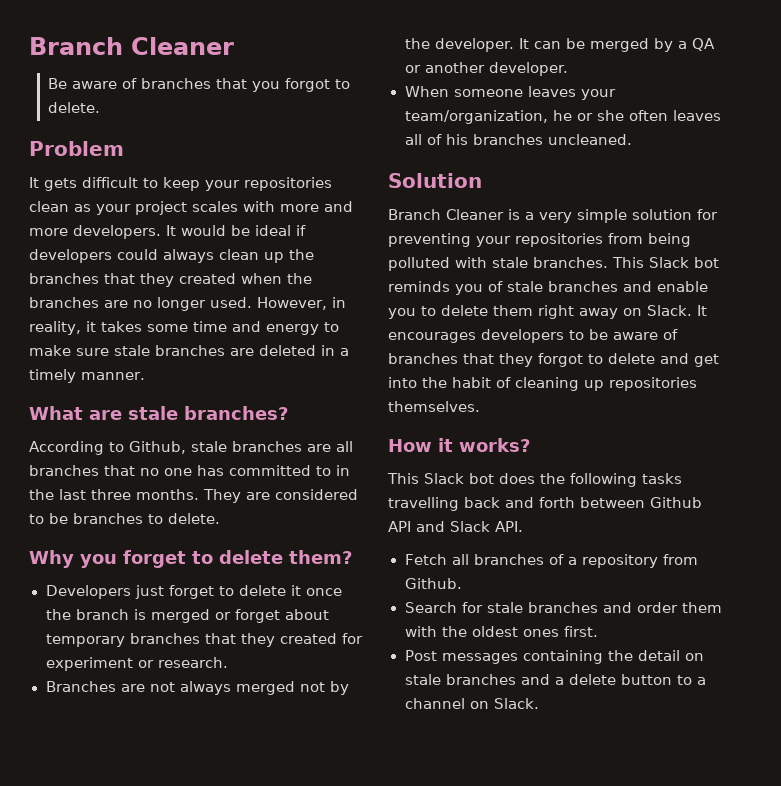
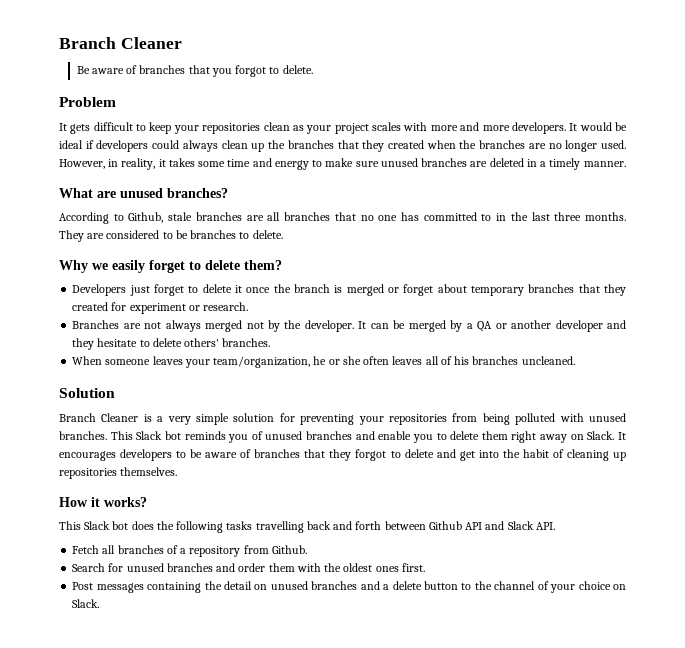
- However, in reality, it takes some time and energy to make sure stale branches are deleted in a timely manner.
+ However, in reality, it takes some time and energy to make sure unused branches are deleted in a timely manner.
- What are stale branches?
+ What are unused branches?
- Why you forget to delete them?
+ Why we easily forget to delete them?
- It can be merged by a QA or another developer.
+ It can be merged by a QA or another developer and they hesitate to delete others' branches.
- Branch Cleaner is a very simple solution for preventing your repositories from being polluted with stale branches.
+ Branch Cleaner is a very simple solution for preventing your repositories from being polluted with unused branches.
- This Slack bot reminds you of stale branches and enable you to delete them right away on Slack.
+ This Slack bot reminds you of unused branches and enable you to delete them right away on Slack.
- Search for stale branches and order them with the oldest ones first.
+ Search for unused branches and order them with the oldest ones first.
- Post messages containing the detail on stale branches and a delete button to a channel on Slack.
+ Post messages containing the detail on unused branches and a delete button to the channel of your choice on Slack.

